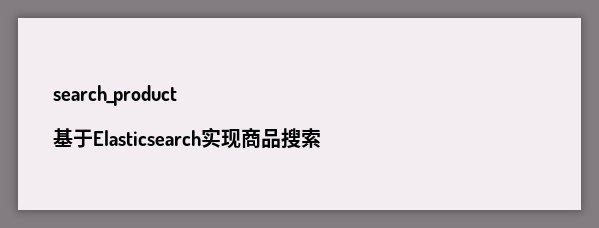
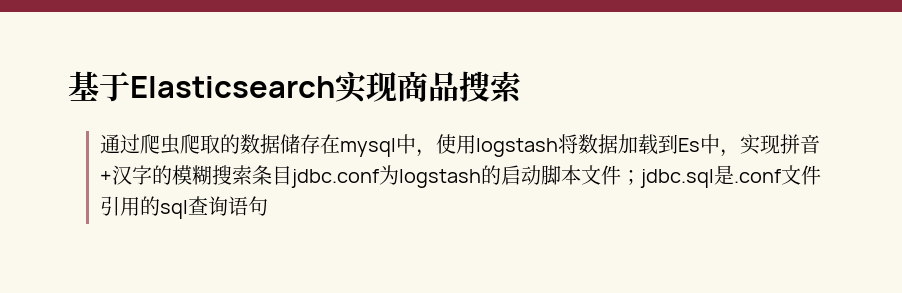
- search_product
+ 通过爬虫爬取的数据储存在mysql中，使用logstash将数据加载到Es中，实现拼音+汉字的模糊搜索条目jdbc.conf为logstash的启动脚本文件；jdbc.sql是.conf文件引用的sql查询语句

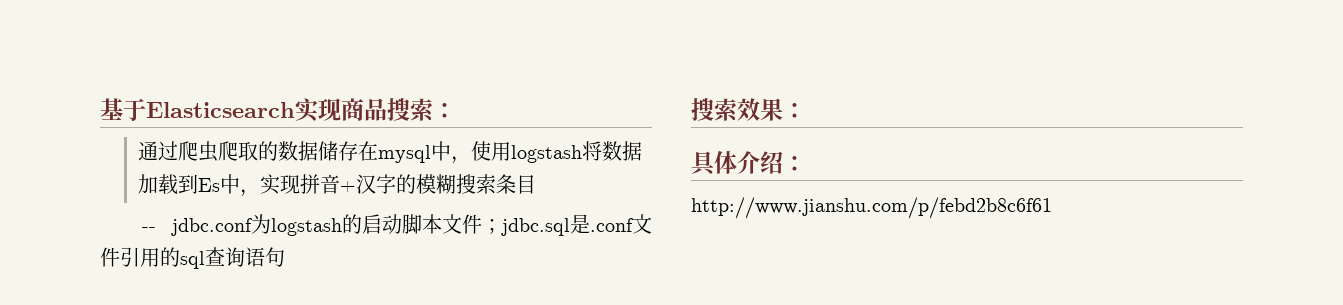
- 基于Elasticsearch实现商品搜索
+ 基于Elasticsearch实现商品搜索：
- 通过爬虫爬取的数据储存在mysql中，使用logstash将数据加载到Es中，实现拼音+汉字的模糊搜索条目jdbc.conf为logstash的启动脚本文件；jdbc.sql是.conf文件引用的sql查询语句
+ 通过爬虫爬取的数据储存在mysql中，使用logstash将数据加载到Es中，实现拼音+汉字的模糊搜索条目
+ -- jdbc.conf为logstash的启动脚本文件；jdbc.sql是.conf文件引用的sql查询语句
+ 搜索效果：
+ 具体介绍：
+ http://www.jianshu.com/p/febd2b8c6f61

